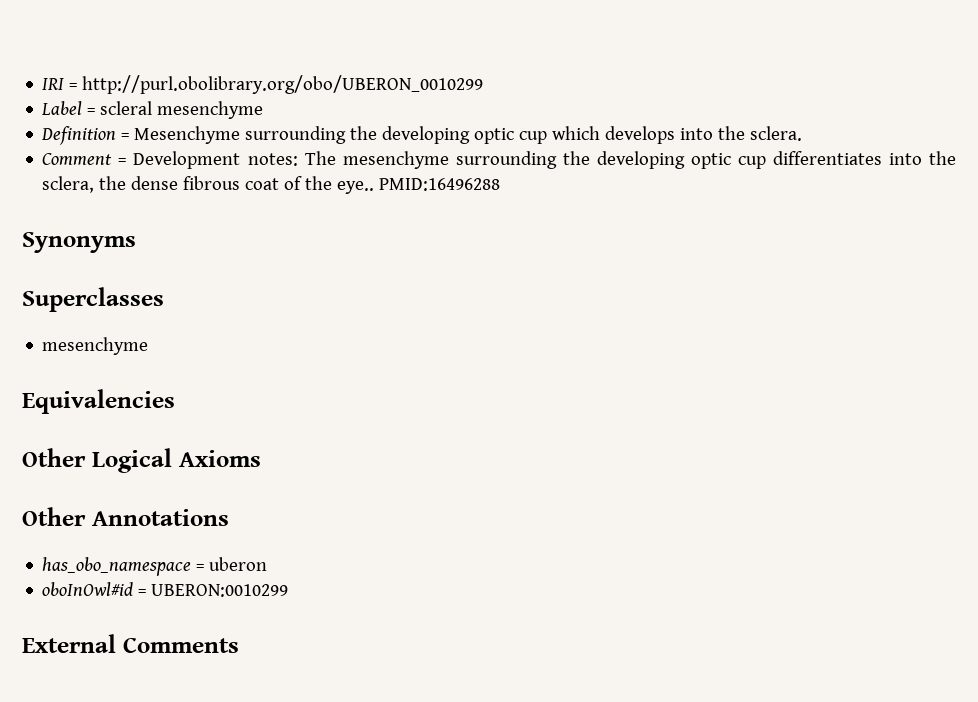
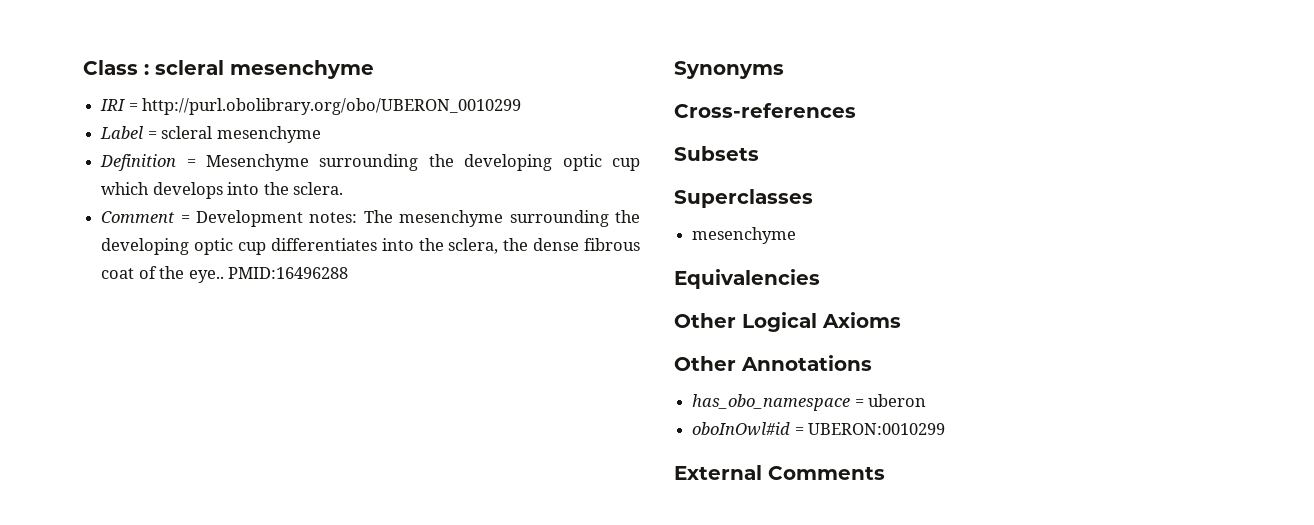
+ Class : scleral mesenchyme
+ Cross-references
+ Subsets

